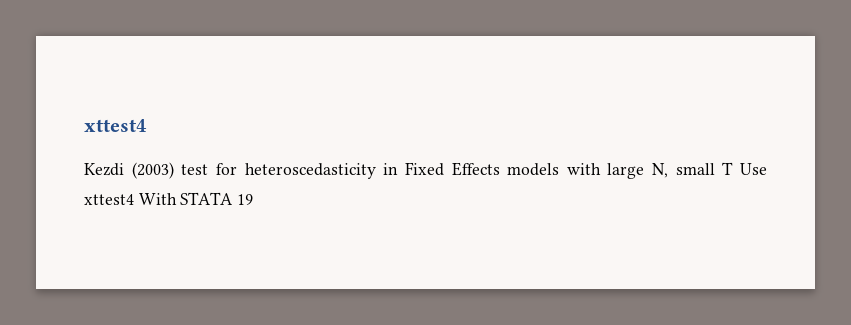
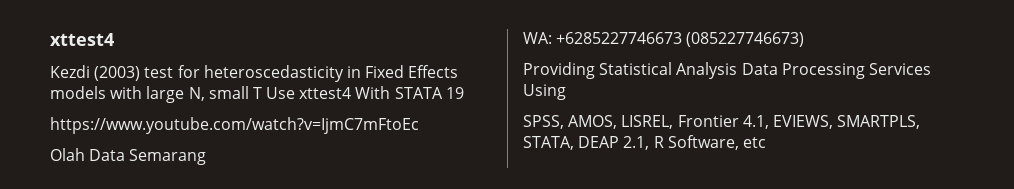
+ https://www.youtube.com/watch?v=IjmC7mFtoEc
+ Olah Data Semarang
+ WA: +6285227746673 (085227746673)
+ Providing Statistical Analysis Data Processing Services Using
+ SPSS, AMOS, LISREL, Frontier 4.1, EVIEWS, SMARTPLS, STATA, DEAP 2.1, R Software, etc

